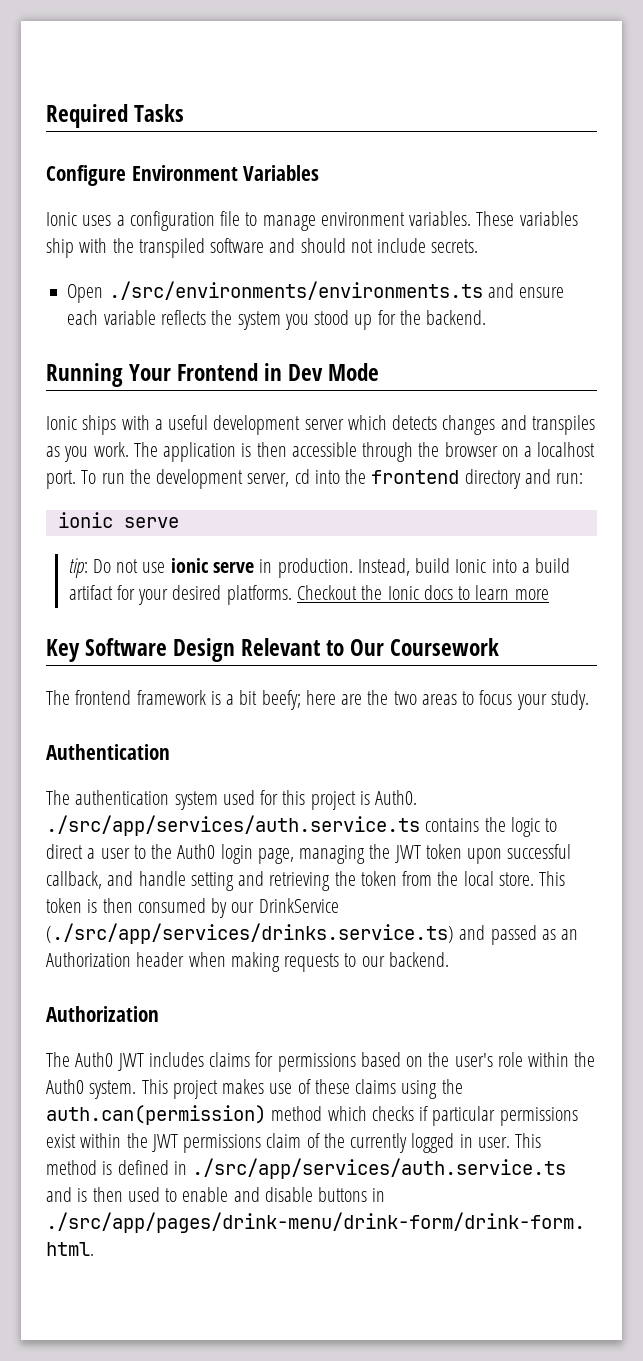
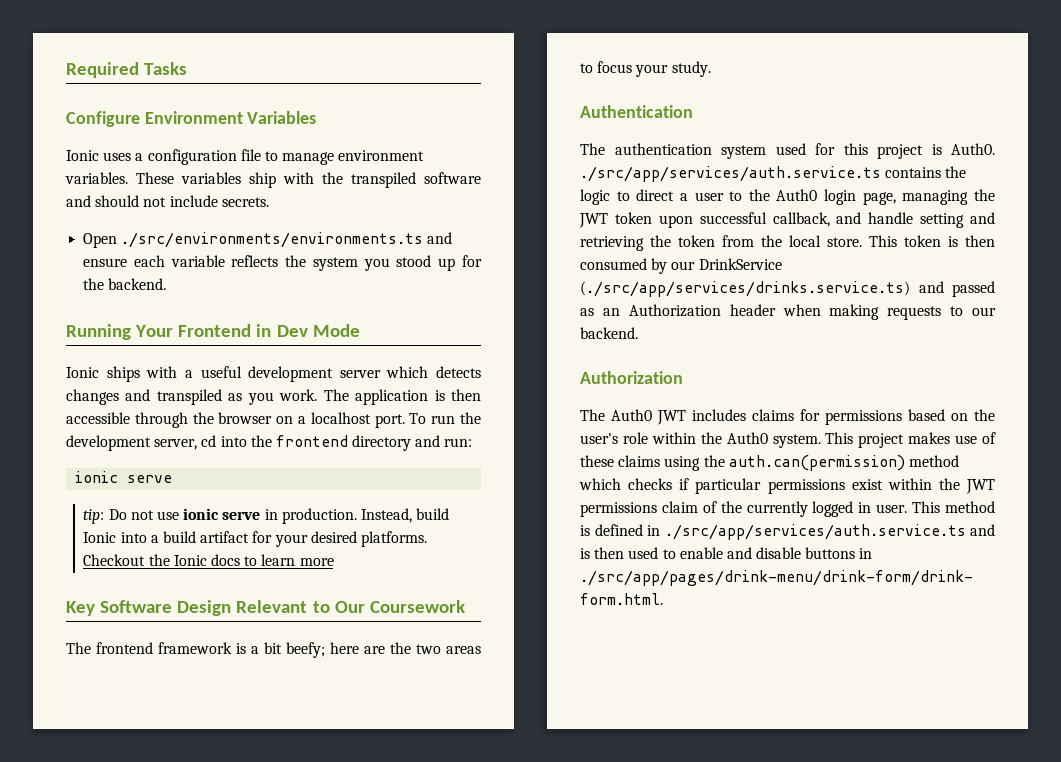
- Ionic ships with a useful development server which detects changes and transpiles as you work.
+ Ionic ships with a useful development server which detects changes and transpiled as you work.

